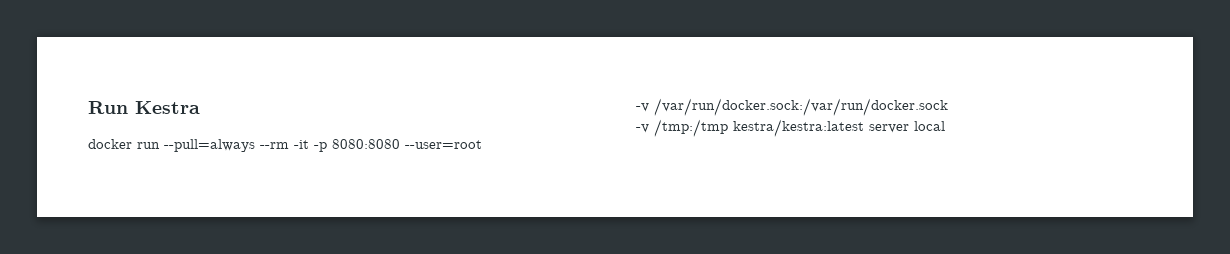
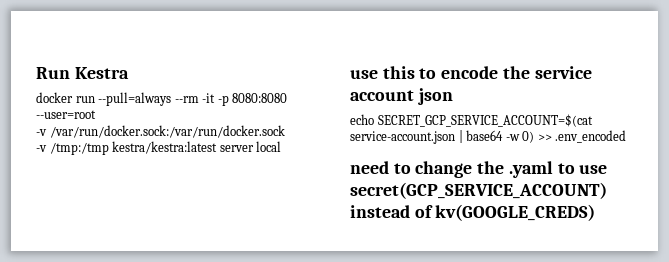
+ use this to encode the service account json
+ echo SECRET_GCP_SERVICE_ACCOUNT=$(cat service-account.json | base64 -w 0) >> .env_encoded
+ need to change the .yaml to use secret(GCP_SERVICE_ACCOUNT) instead of kv(GOOGLE_CREDS)

